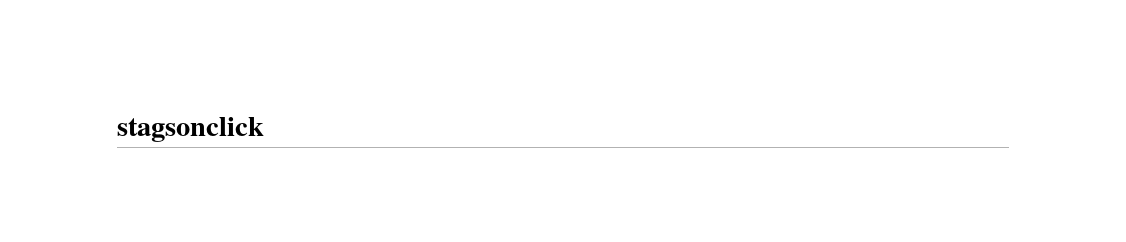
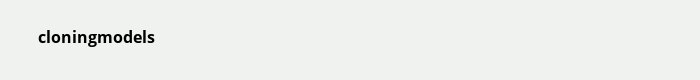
- stagsonclick
+ cloningmodels

